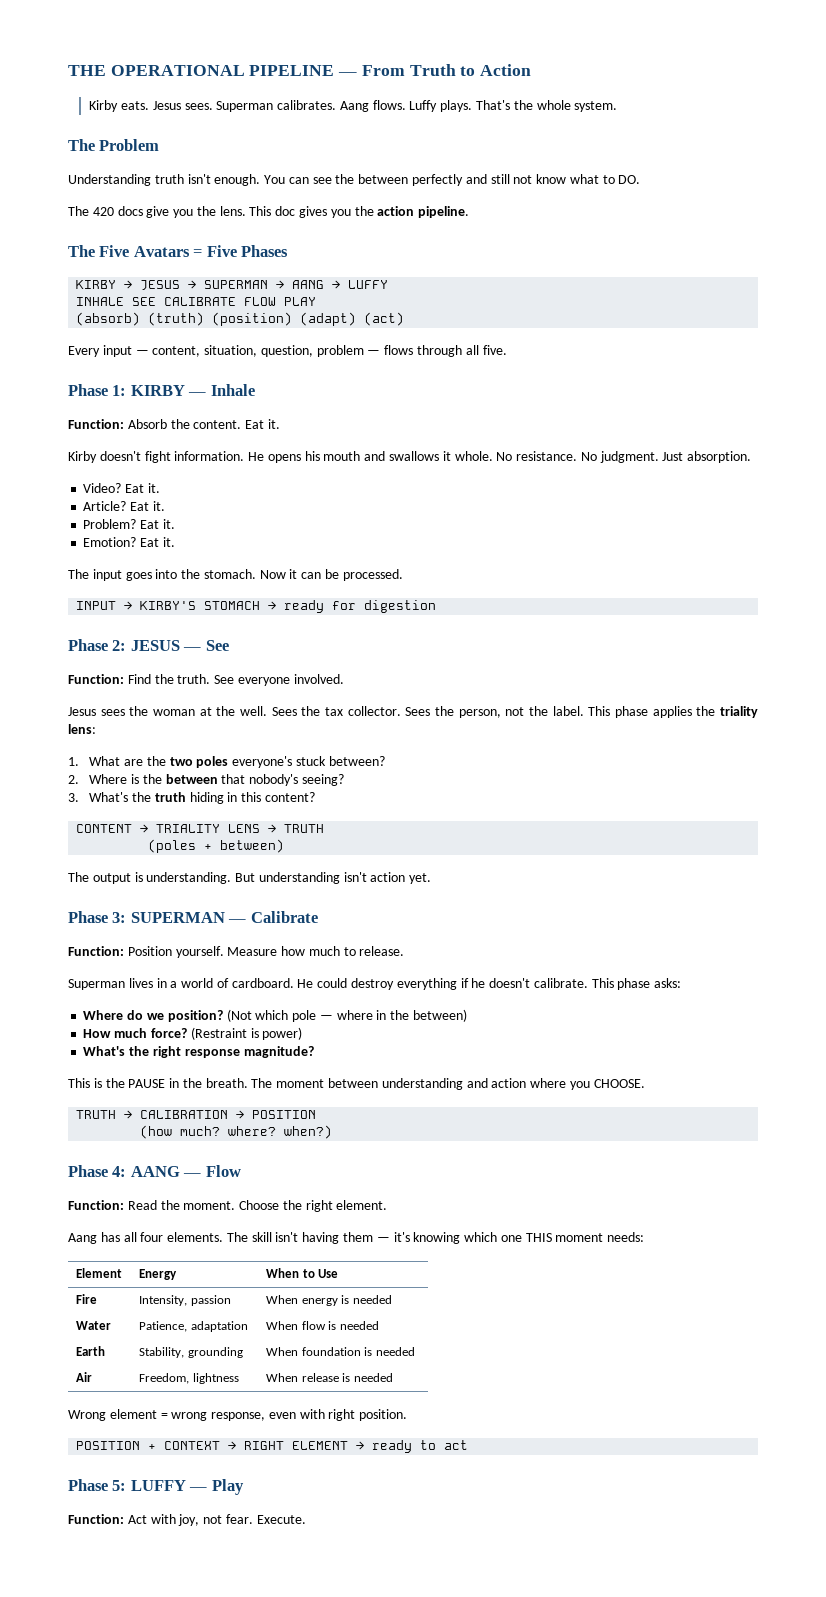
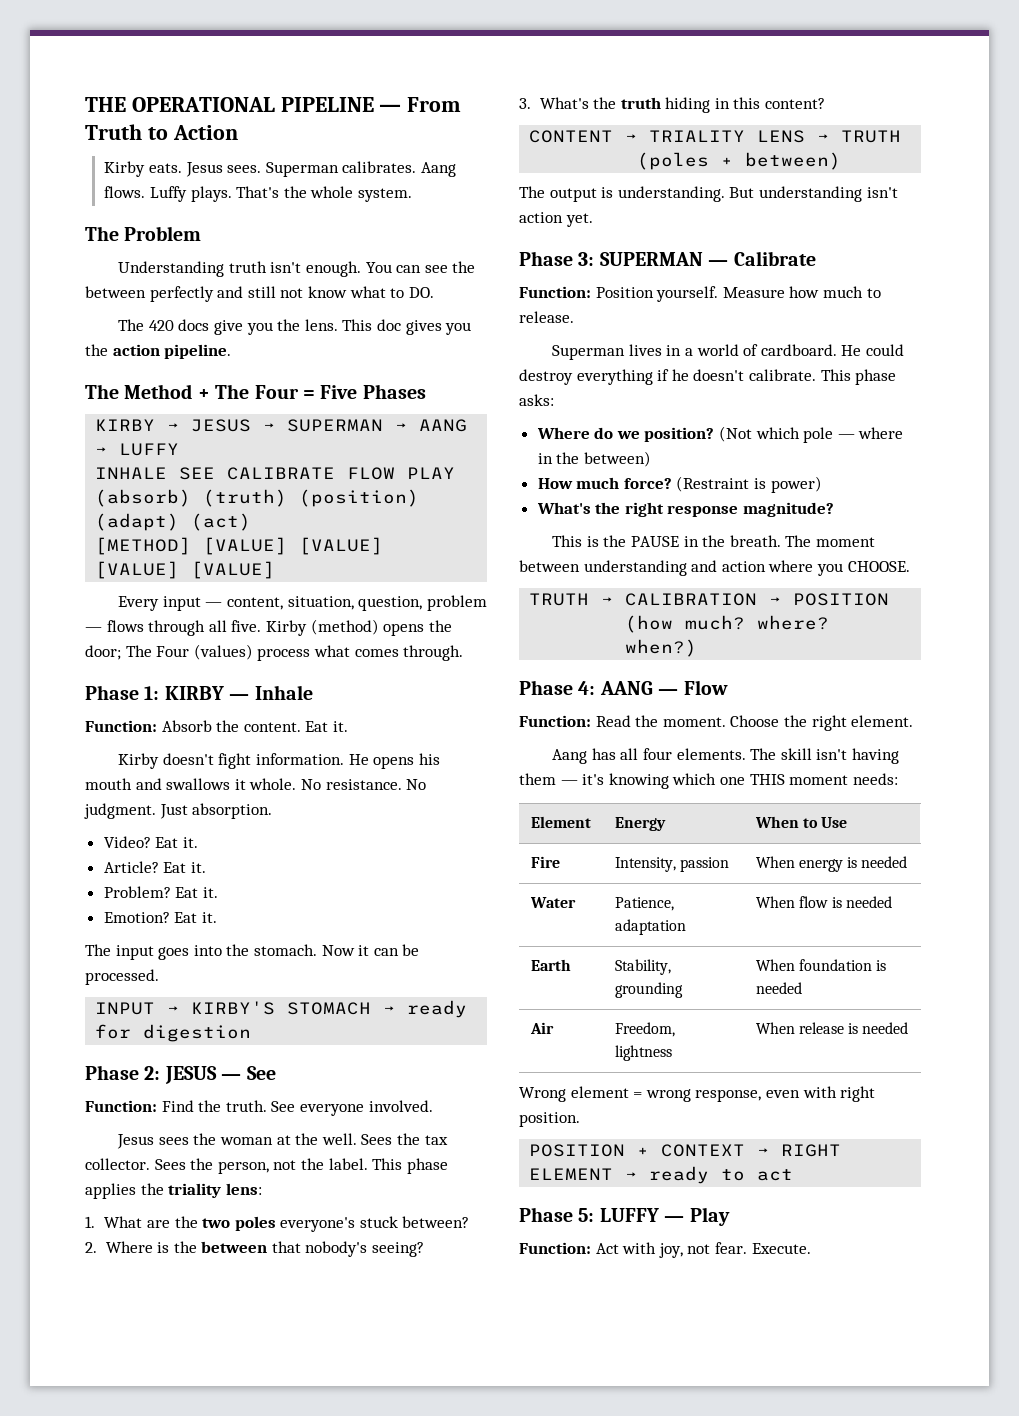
- The Five Avatars = Five Phases
+ The Method + The Four = Five Phases
+ [METHOD] [VALUE] [VALUE] [VALUE] [VALUE]
+ Kirby (method) opens the door; The Four (values) process what comes through.

